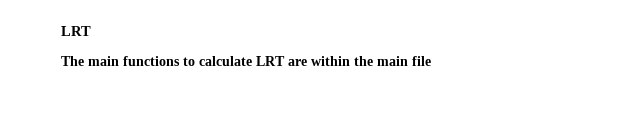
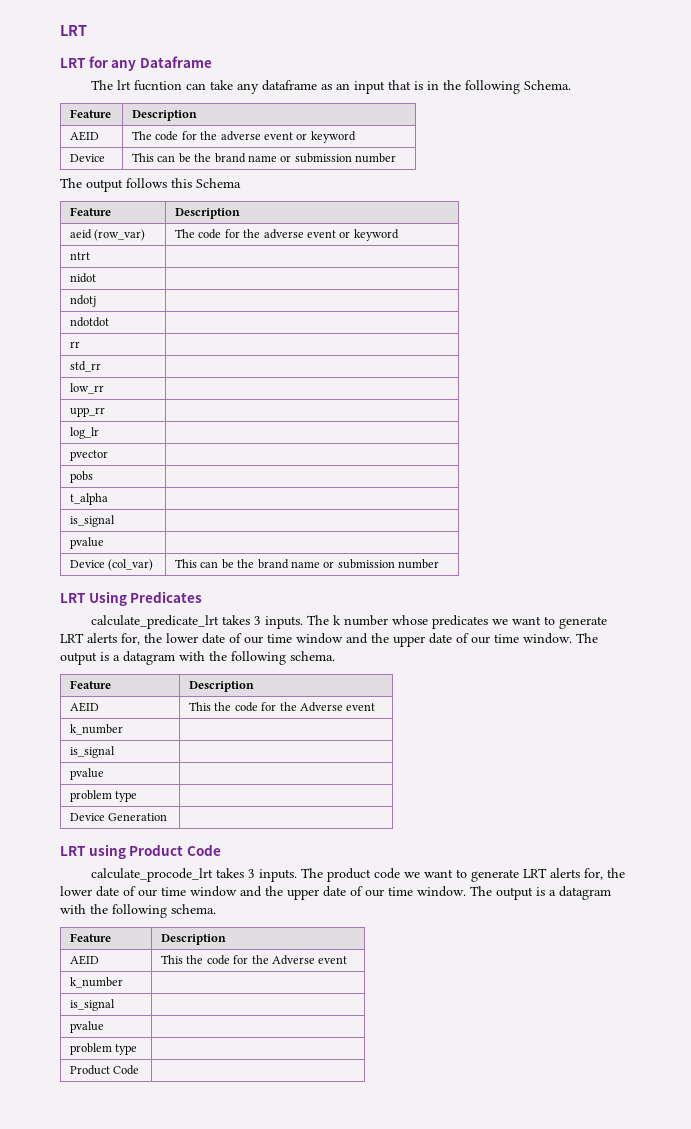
- The main functions to calculate LRT are within the main file
+ LRT for any Dataframe
+ The lrt fucntion can take any dataframe as an input that is in the following Schema.
+ Feature | Description
+ AEID | The code for the adverse event or keyword
+ Device | This can be the brand name or submission number
+ The output follows this Schema
+ Feature | Description
+ aeid (row_var) | The code for the adverse event or keyword
+ ntrt |
+ nidot |
+ ndotj |
+ ndotdot |
+ rr |
+ std_rr |
+ low_rr |
+ upp_rr |
+ log_lr |
+ pvector |
+ pobs |
+ t_alpha |
+ is_signal |
+ pvalue |
+ Device (col_var) | This can be the brand name or submission number
+ LRT Using Predicates
+ calculate_predicate_lrt takes 3 inputs. The k number whose predicates we want to generate LRT alerts for, the lower date of our time window and the upper date of our time window. The output is a datagram with the following schema.
+ Feature | Description
+ AEID | This the code for the Adverse event
+ k_number |
+ is_signal |
+ pvalue |
+ problem type |
+ Device Generation |
+ LRT using Product Code
+ calculate_procode_lrt takes 3 inputs. The product code we want to generate LRT alerts for, the lower date of our time window and the upper date of our time window. The output is a datagram with the following schema.
+ Feature | Description
+ AEID | This the code for the Adverse event
+ k_number |
+ is_signal |
+ pvalue |
+ problem type |
+ Product Code |

